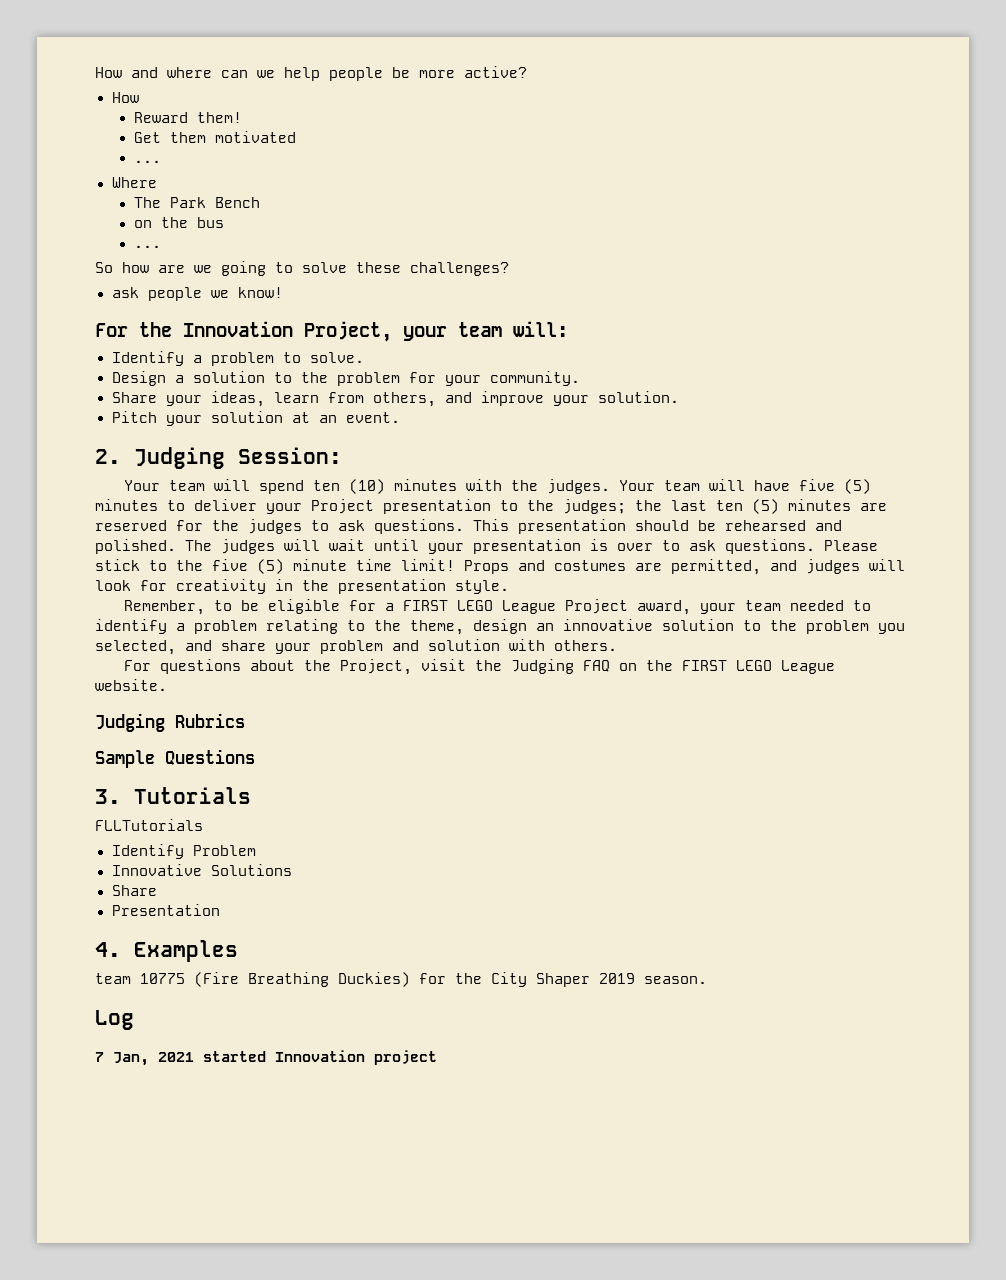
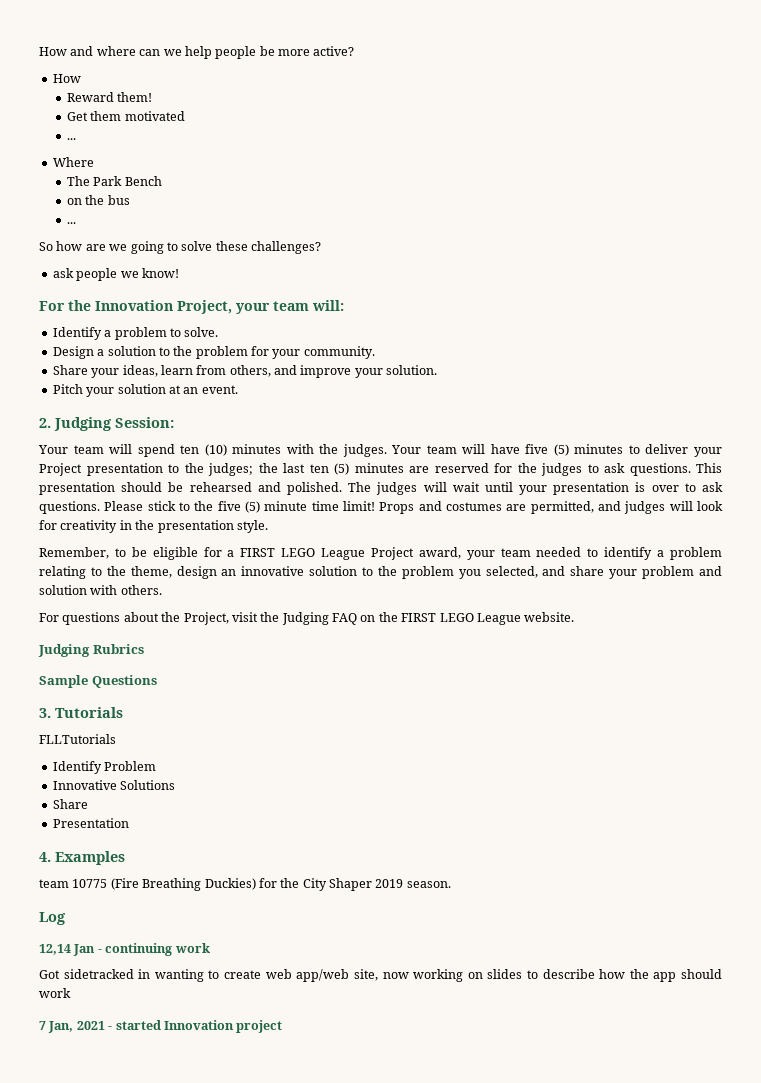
+ 12,14 Jan - continuing work
+ Got sidetracked in wanting to create web app/web site, now working on slides to describe how the app should work
- 7 Jan, 2021 started Innovation project
+ 7 Jan, 2021 - started Innovation project

